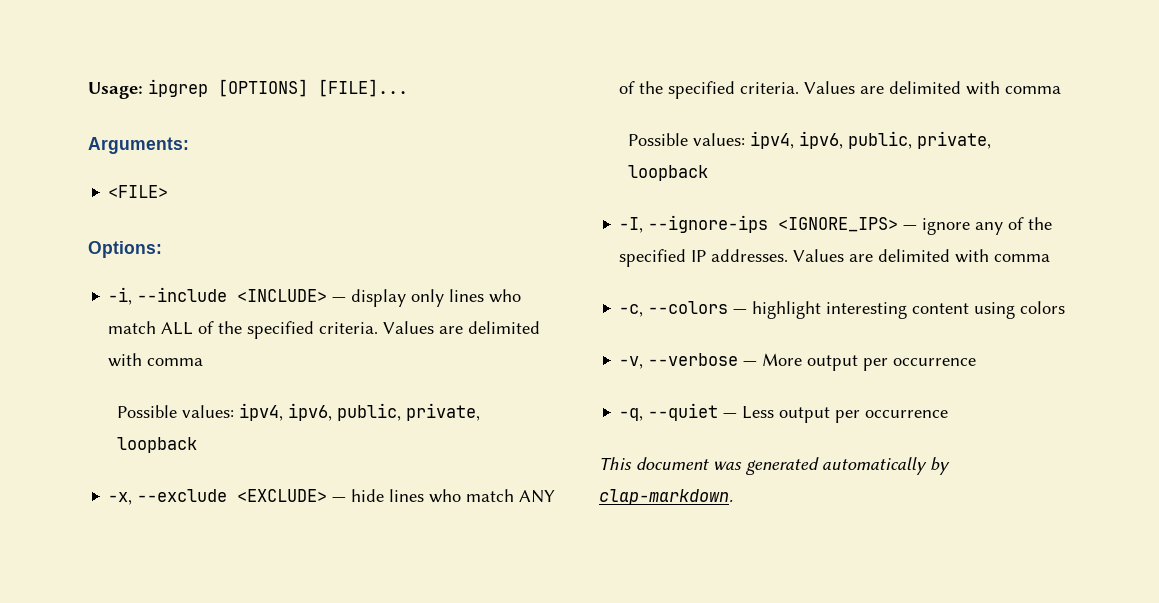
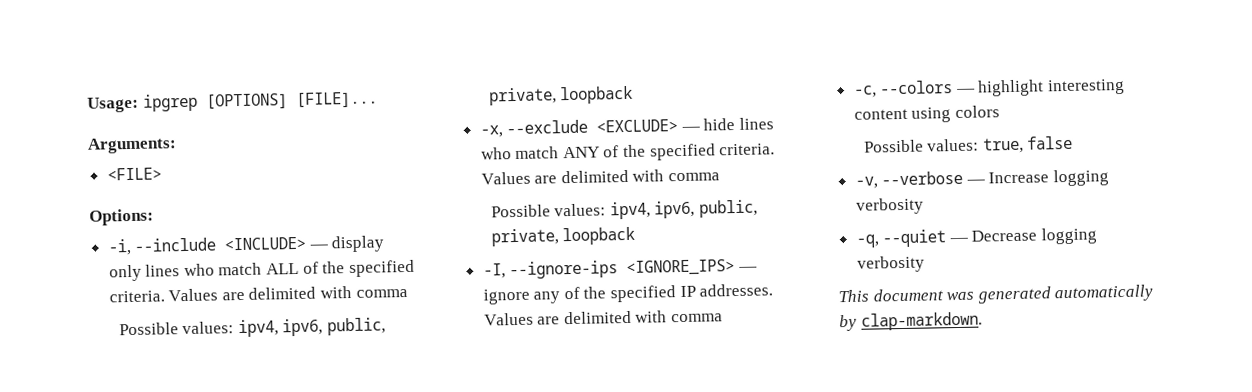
+ Possible values: true, false
- -v, --verbose — More output per occurrence
+ -v, --verbose — Increase logging verbosity
- -q, --quiet — Less output per occurrence
+ -q, --quiet — Decrease logging verbosity

